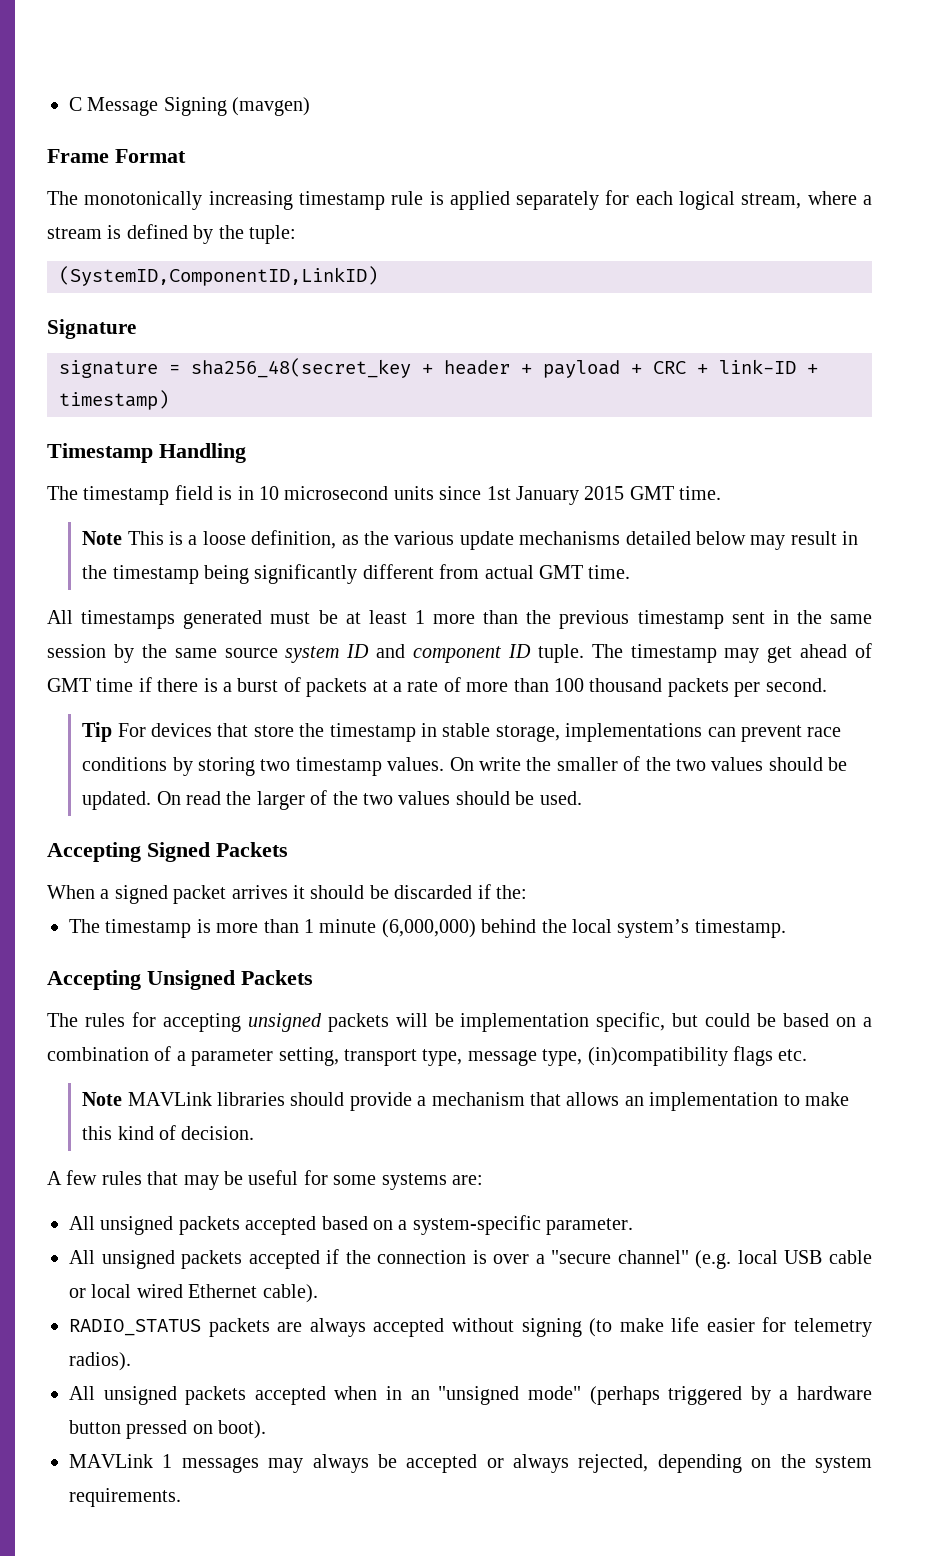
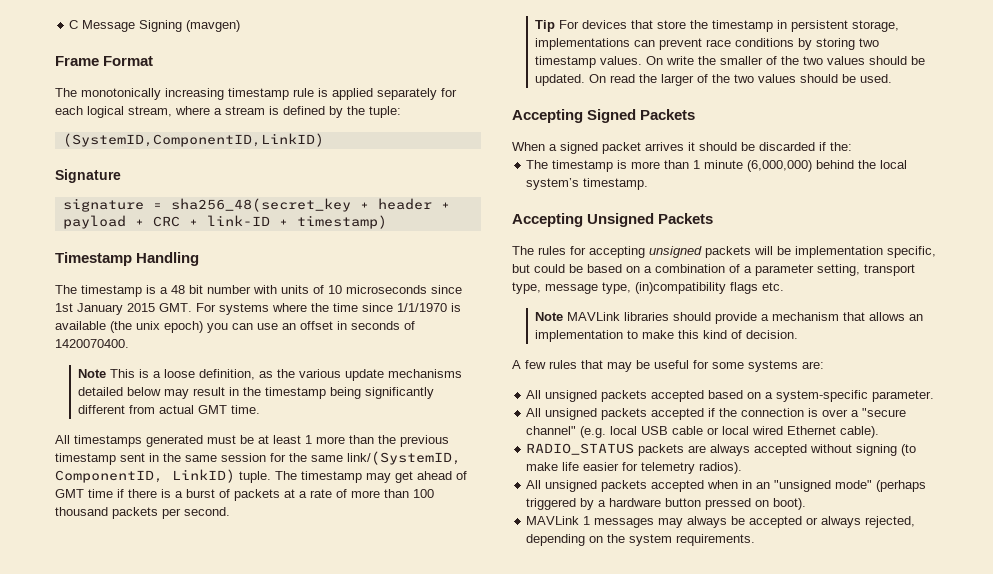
- The timestamp field is in 10 microsecond units since 1st January 2015 GMT time.
+ The timestamp is a 48 bit number with units of 10 microseconds since 1st January 2015 GMT. For systems where the time since 1/1/1970 is available (the unix epoch) you can use an offset in seconds of 1420070400.
- All timestamps generated must be at least 1 more than the previous timestamp sent in the same session by the same source system ID and component ID tuple.
+ All timestamps generated must be at least 1 more than the previous timestamp sent in the same session for the same link/(SystemID, ComponentID, LinkID) tuple.
- Tip For devices that store the timestamp in stable storage, implementations can prevent race conditions by storing two timestamp values.
+ Tip For devices that store the timestamp in persistent storage, implementations can prevent race conditions by storing two timestamp values.

